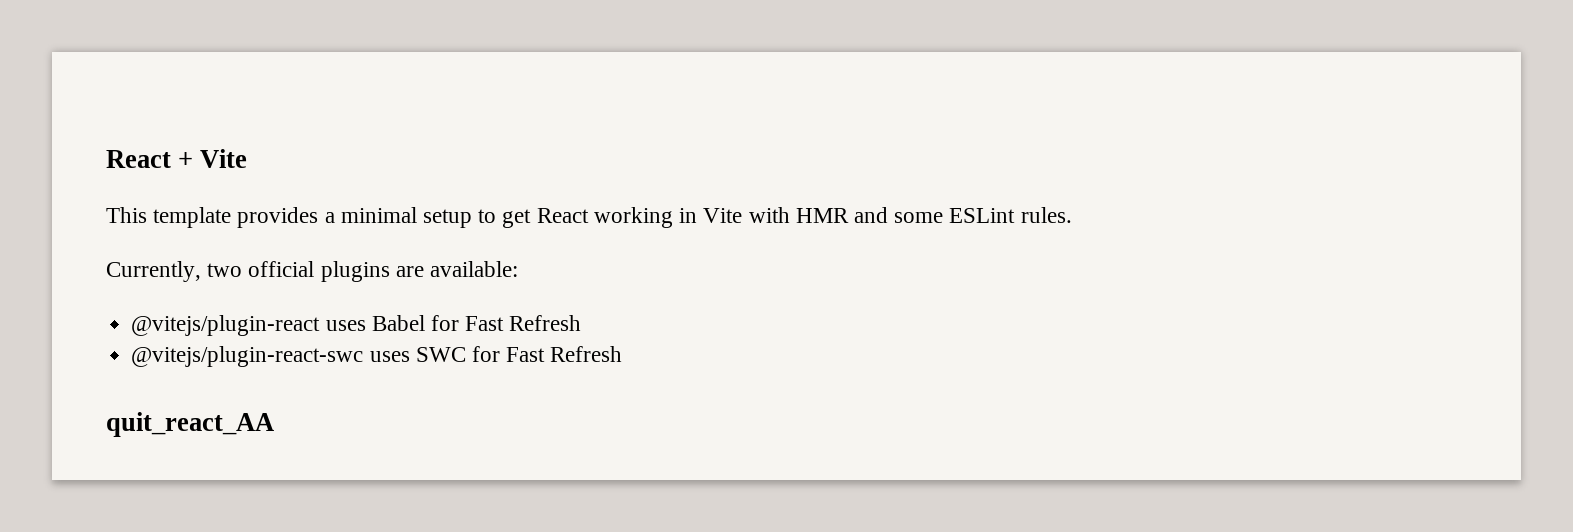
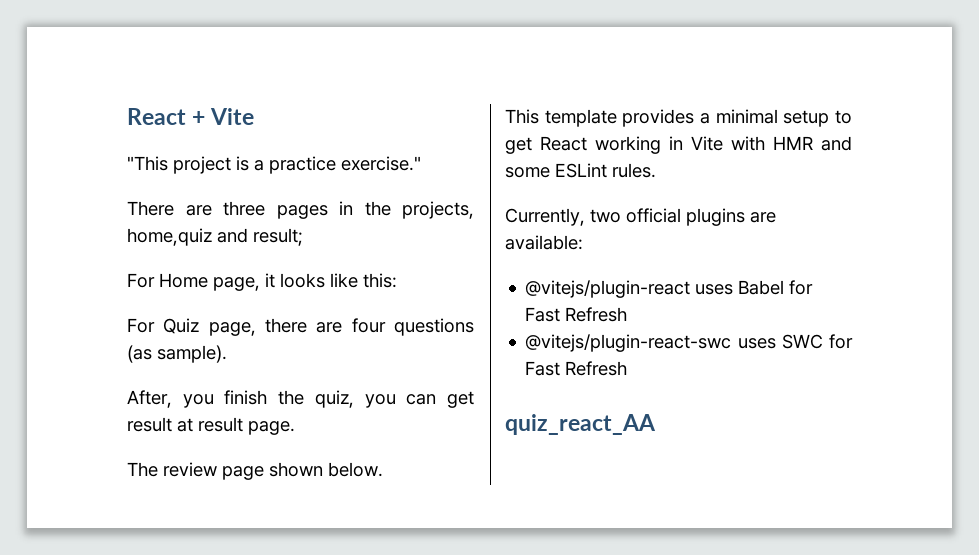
+ "This project is a practice exercise."
+ There are three pages in the projects, home,quiz and result;
+ For Home page, it looks like this:
+ For Quiz page, there are four questions (as sample).
+ After, you finish the quiz, you can get result at result page.
+ The review page shown below.
- quit_react_AA
+ quiz_react_AA

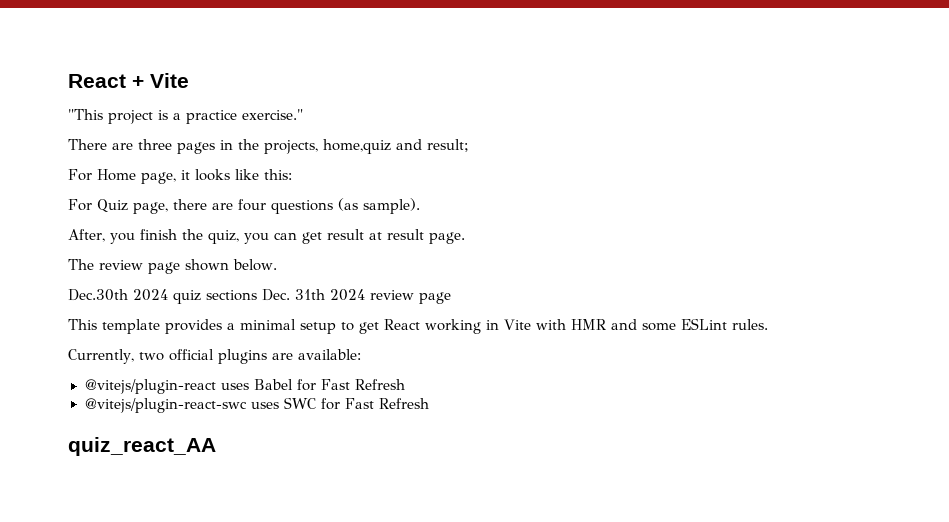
+ Dec.30th 2024 quiz sections Dec. 31th 2024 review page

